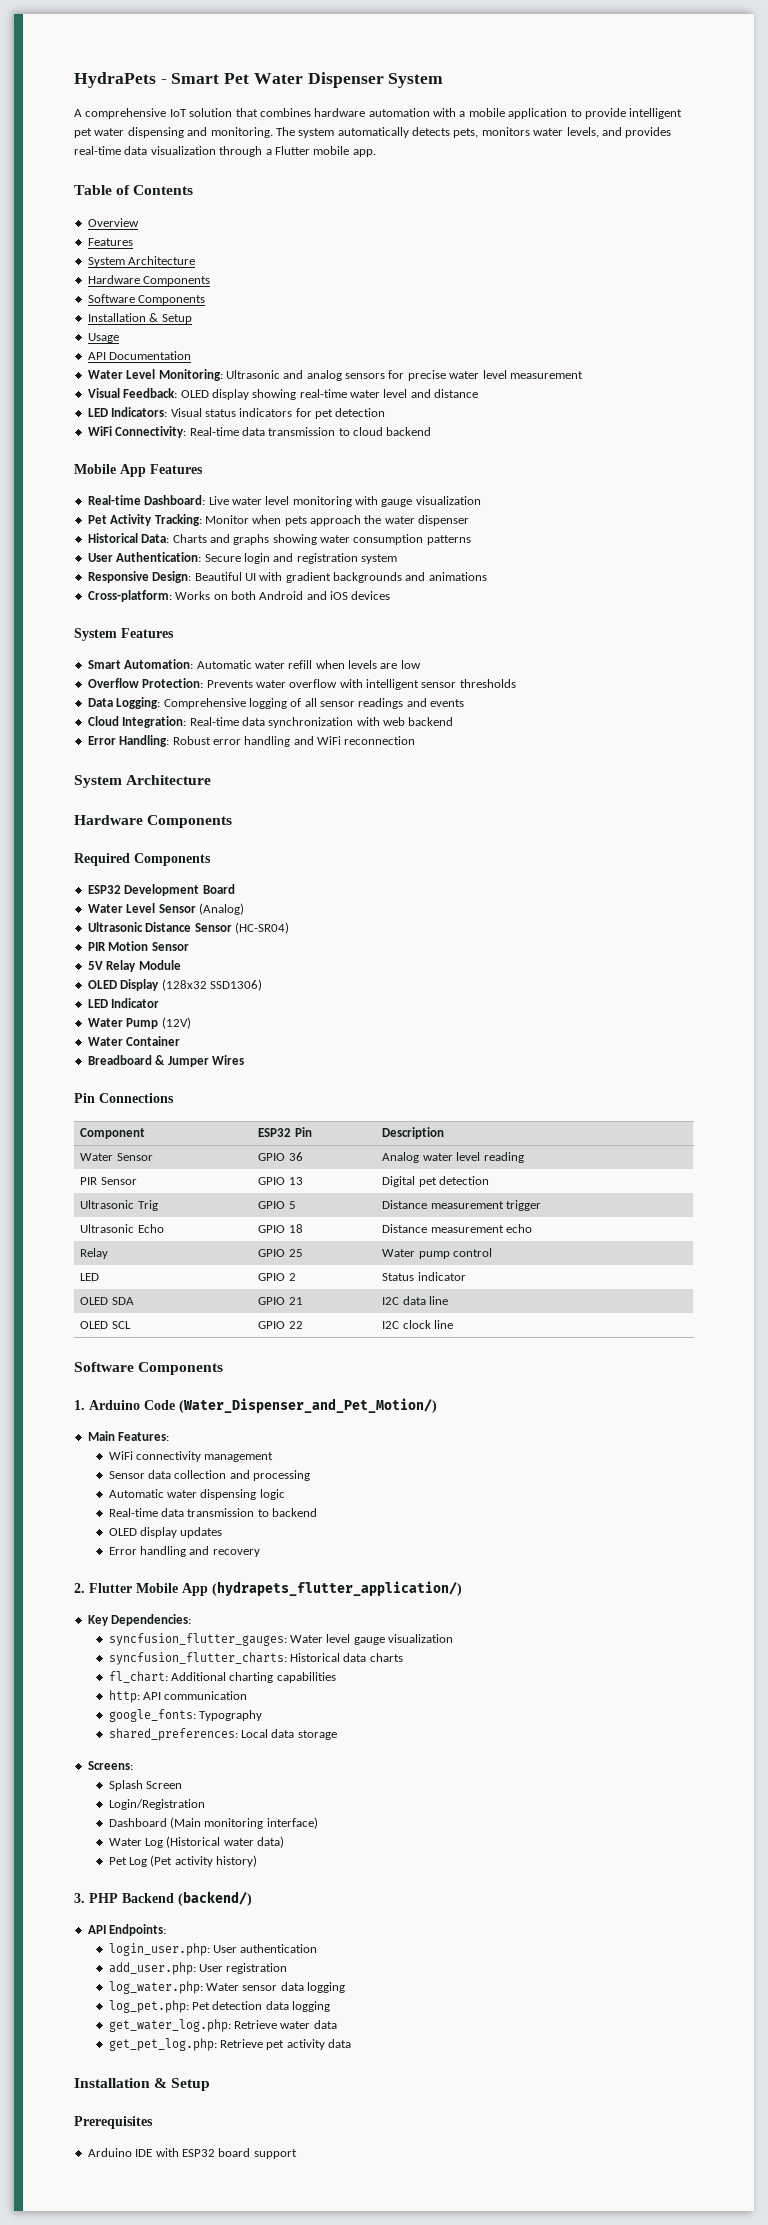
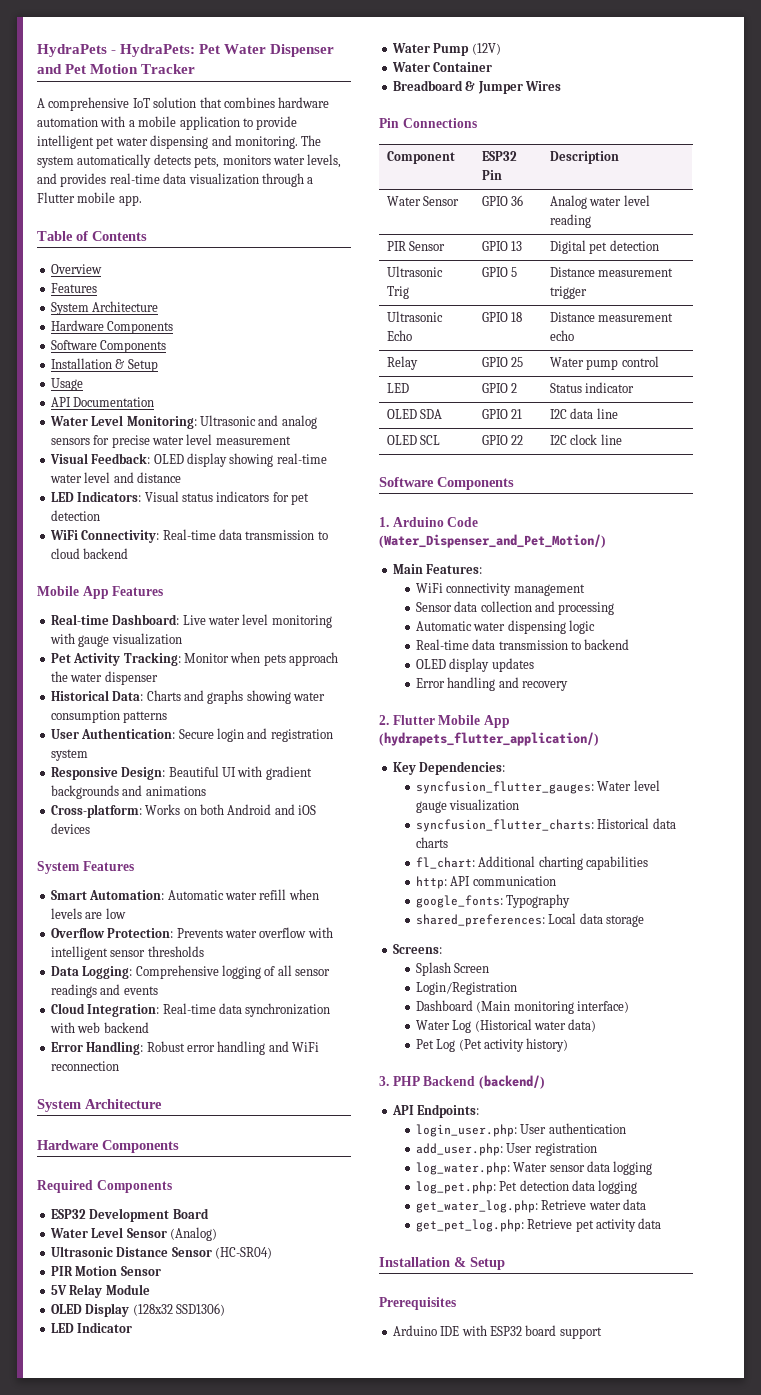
- HydraPets - Smart Pet Water Dispenser System
+ HydraPets - HydraPets: Pet Water Dispenser and Pet Motion Tracker

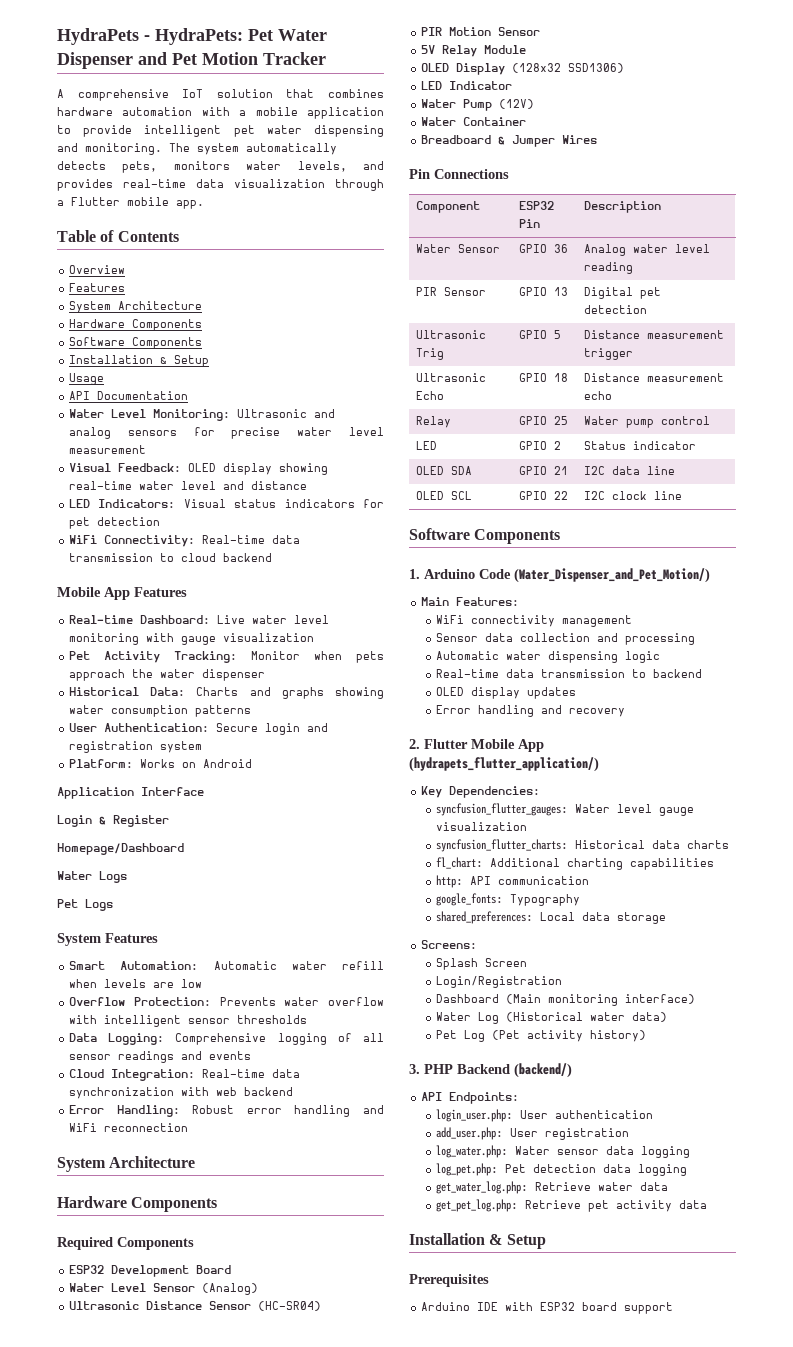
- Responsive Design: Beautiful UI with gradient backgrounds and animations
- Cross-platform: Works on both Android and iOS devices
+ Platform: Works on Android
+ Application Interface
+ Login & Register
+ Homepage/Dashboard
+ Water Logs
+ Pet Logs

